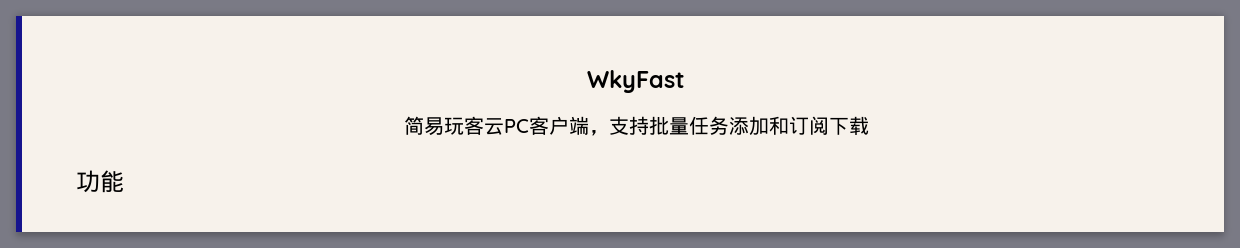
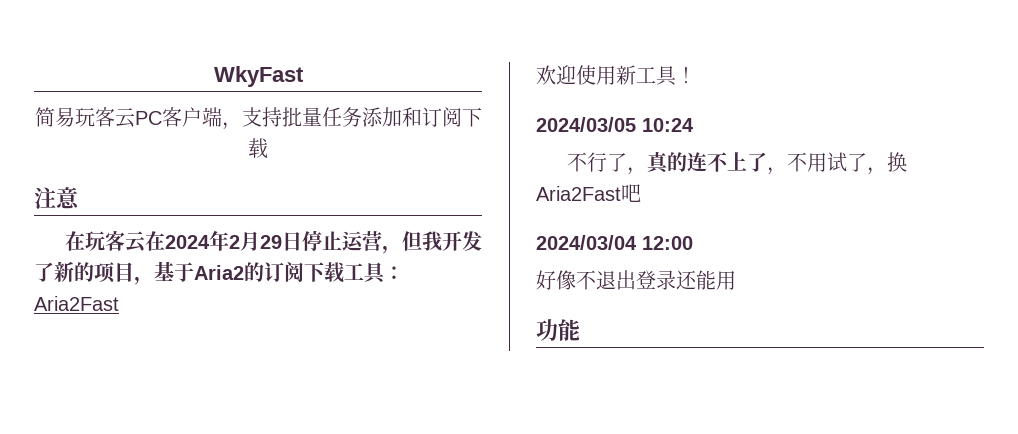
+ 注意
+ 在玩客云在2024年2月29日停止运营，但我开发了新的项目，基于Aria2的订阅下载工具：Aria2Fast
+ 欢迎使用新工具！
+ 2024/03/05 10:24
+ 不行了，真的连不上了，不用试了，换Aria2Fast吧
+ 2024/03/04 12:00
+ 好像不退出登录还能用

